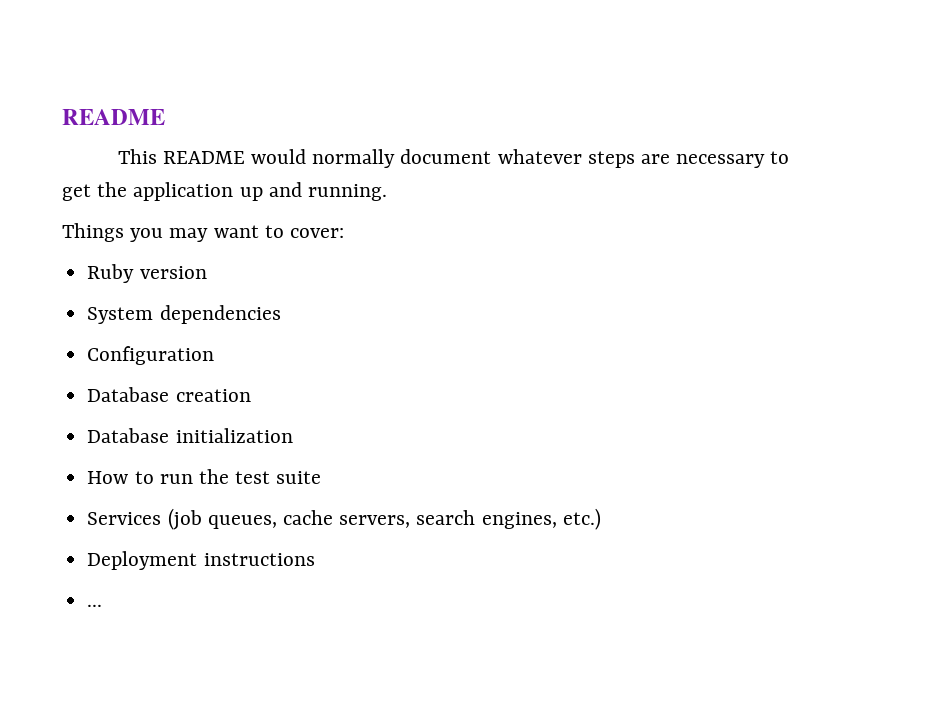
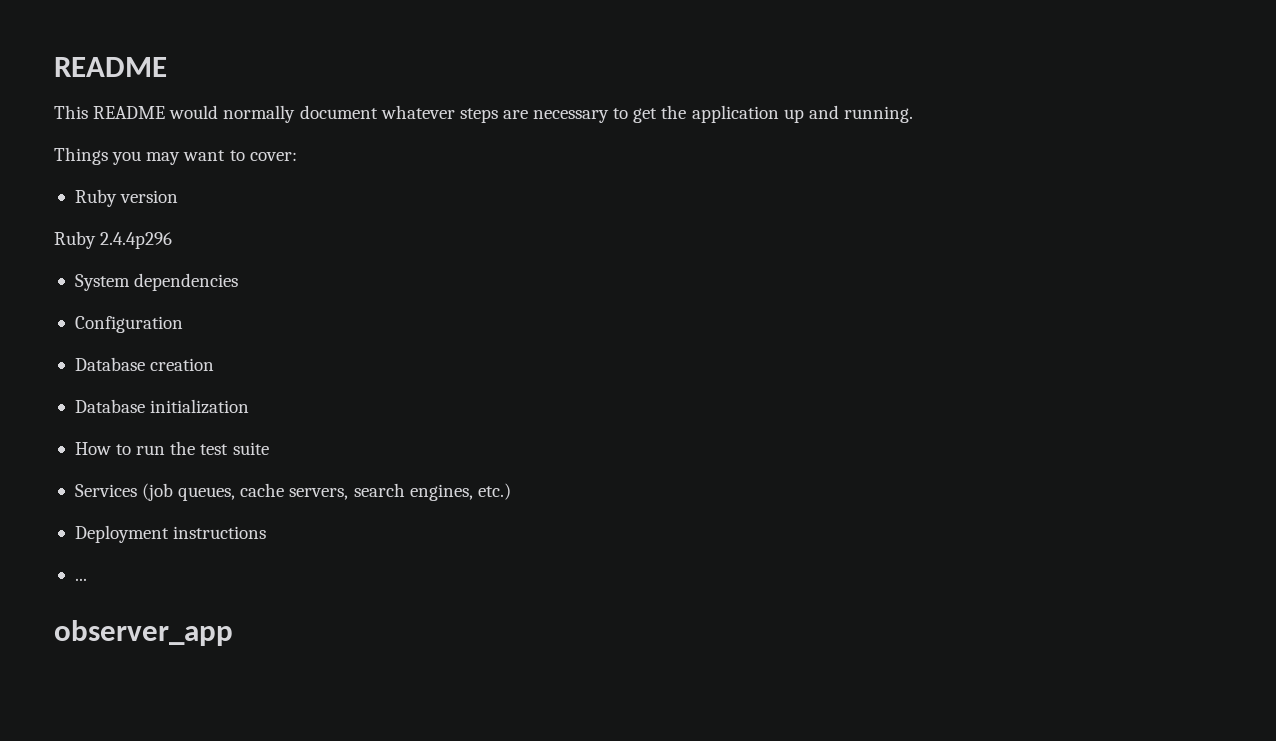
+ Ruby 2.4.4p296
+ observer_app

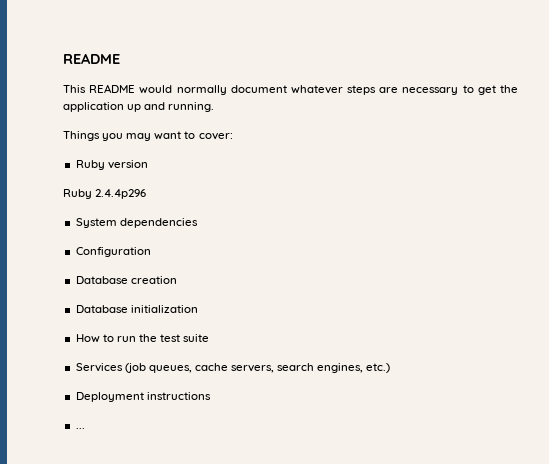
- observer_app

